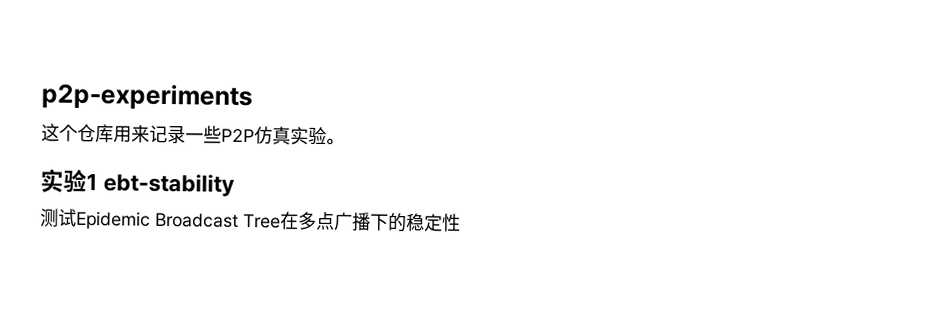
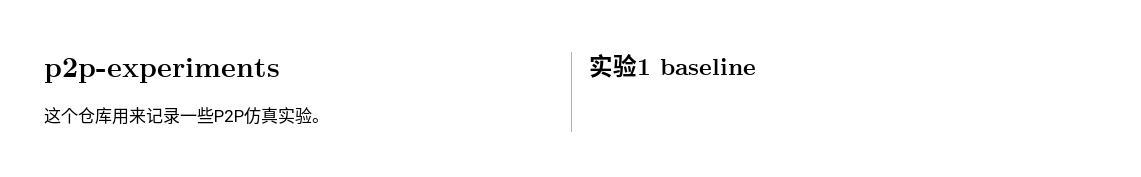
- 实验1 ebt-stability
- 测试Epidemic Broadcast Tree在多点广播下的稳定性
+ 实验1 baseline

